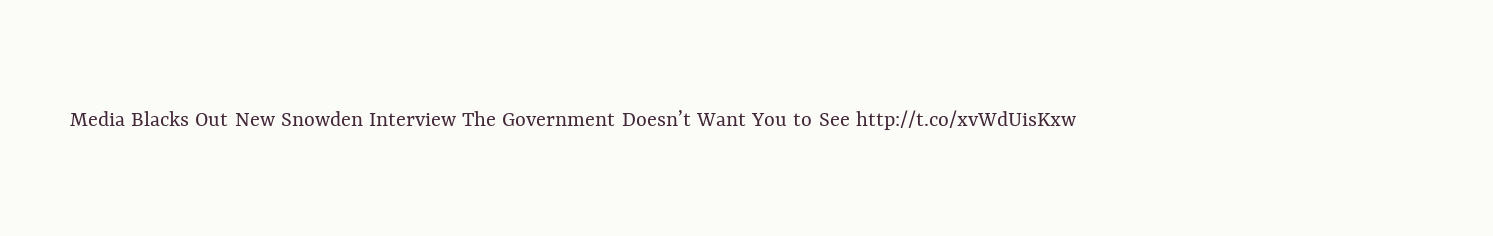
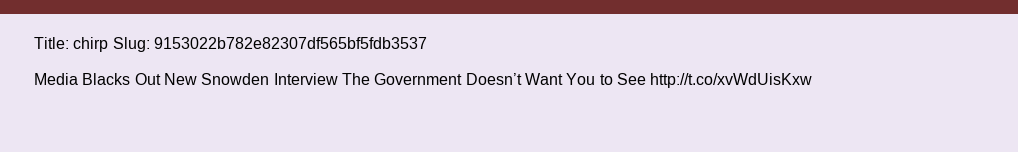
+ Title: chirp Slug: 9153022b782e82307df565bf5fdb3537

